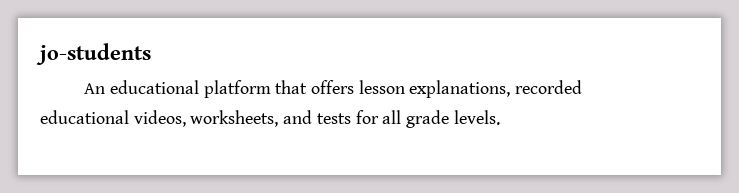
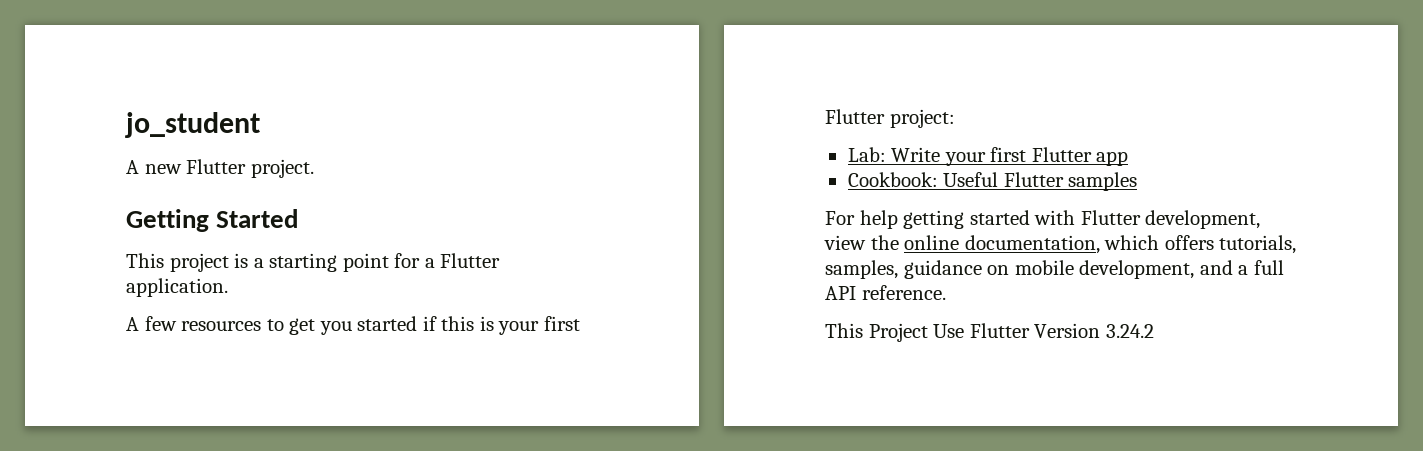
- jo-students
- An educational platform that offers lesson explanations, recorded educational videos, worksheets, and tests for all grade levels.
+ jo_student
+ A new Flutter project.
+ Getting Started
+ This project is a starting point for a Flutter application.
+ A few resources to get you started if this is your first Flutter project:
+ Lab: Write your first Flutter app
+ Cookbook: Useful Flutter samples
+ For help getting started with Flutter development, view the online documentation, which offers tutorials, samples, guidance on mobile development, and a full API reference.
+ This Project Use Flutter Version 3.24.2

